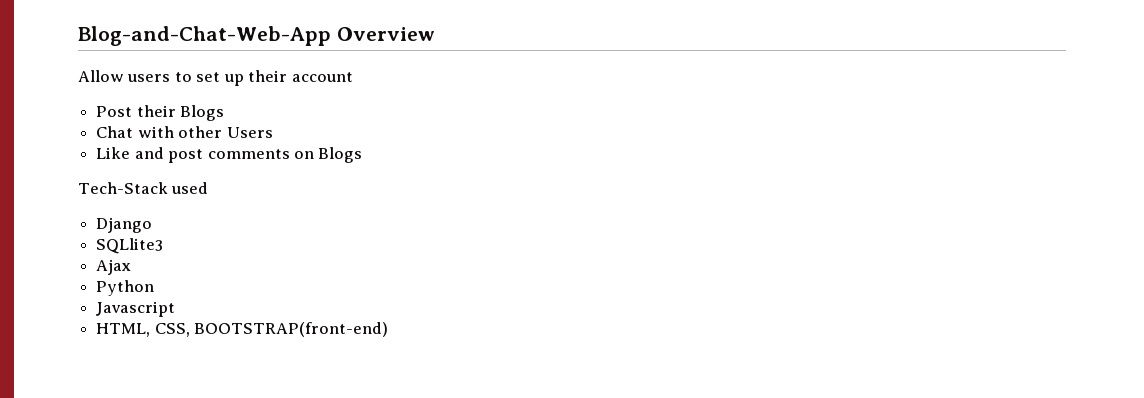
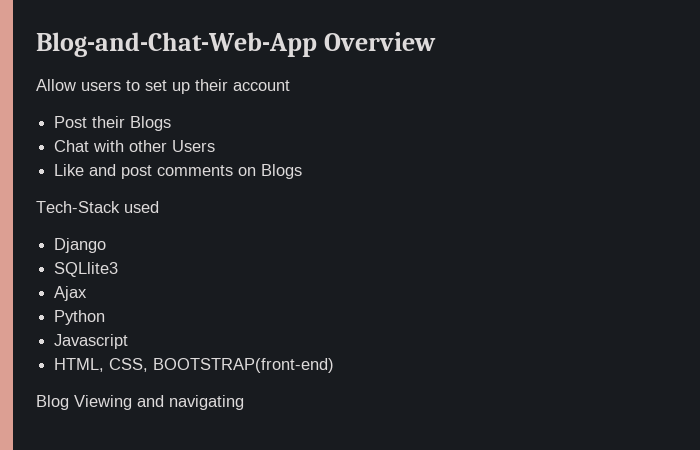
+ Blog Viewing and navigating

